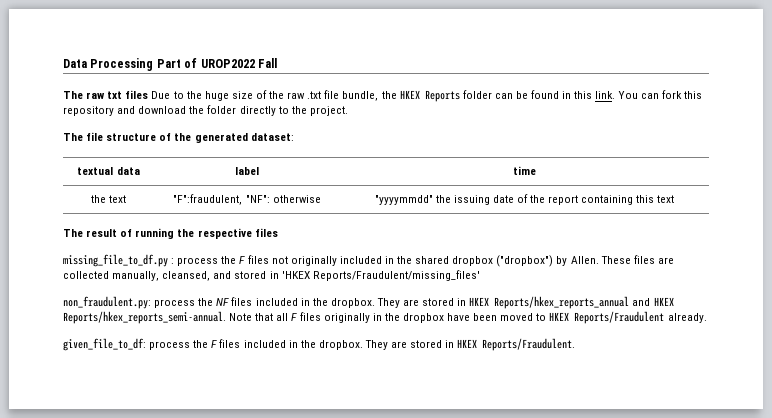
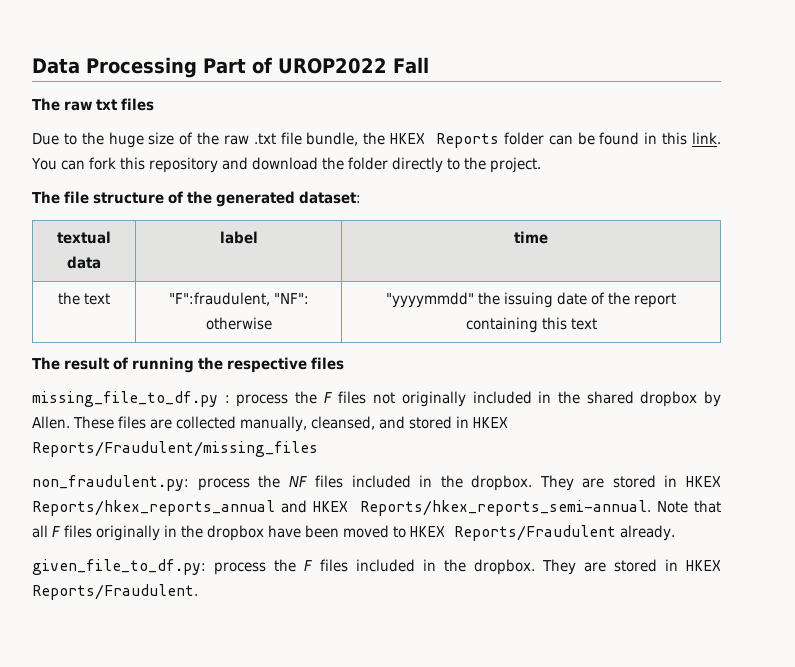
- The raw txt files Due to the huge size of the raw .txt file bundle, the HKEX Reports folder can be found in this link.
+ The raw txt files
+ Due to the huge size of the raw .txt file bundle, the HKEX Reports folder can be found in this link.
- missing_file_to_df.py : process the F files not originally included in the shared dropbox ("dropbox") by Allen.
+ missing_file_to_df.py : process the F files not originally included in the shared dropbox by Allen.
- These files are collected manually, cleansed, and stored in 'HKEX Reports/Fraudulent/missing_files'
+ These files are collected manually, cleansed, and stored in HKEX Reports/Fraudulent/missing_files
- given_file_to_df: process the F files included in the dropbox.
+ given_file_to_df.py: process the F files included in the dropbox.

